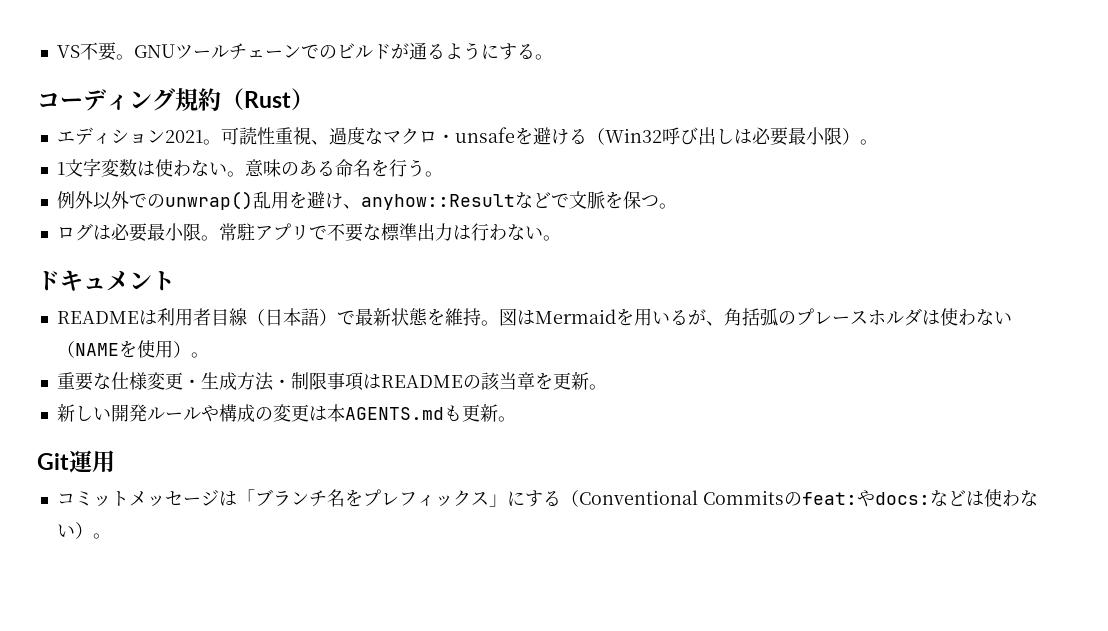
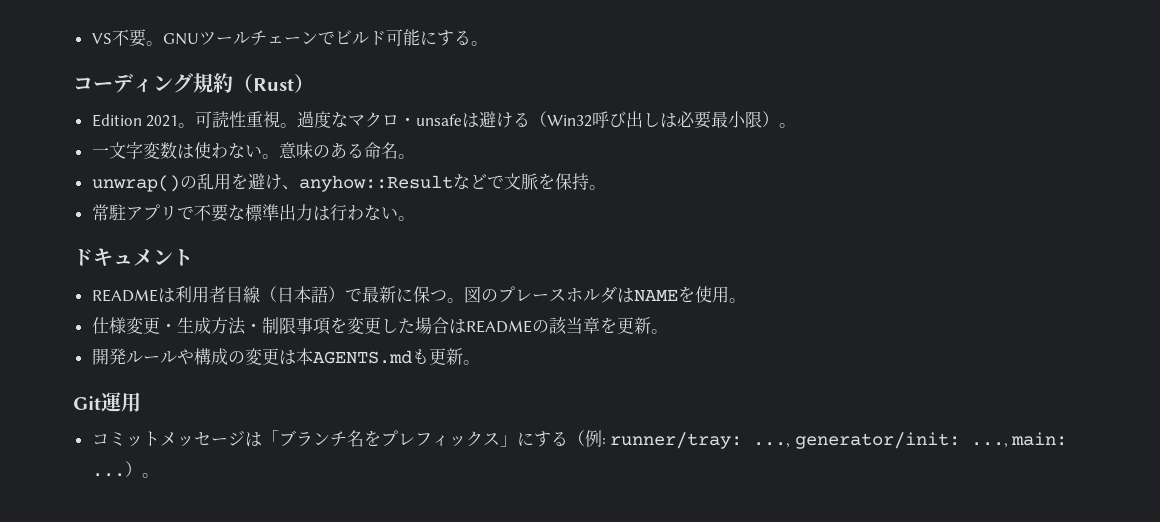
- GNUツールチェーンでのビルドが通るようにする。
+ GNUツールチェーンでビルド可能にする。
- エディション2021。
+ Edition 2021。
- 可読性重視、過度なマクロ・unsafeを避ける（Win32呼び出しは必要最小限）。
+ 可読性重視。過度なマクロ・unsafeは避ける（Win32呼び出しは必要最小限）。
- 1文字変数は使わない。
+ 一文字変数は使わない。
- 意味のある命名を行う。
- 例外以外でのunwrap()乱用を避け、anyhow::Resultなどで文脈を保つ。
- ログは必要最小限。常駐アプリで不要な標準出力は行わない。
+ 意味のある命名。
+ unwrap()の乱用を避け、anyhow::Resultなどで文脈を保持。
+ 常駐アプリで不要な標準出力は行わない。
- READMEは利用者目線（日本語）で最新状態を維持。図はMermaidを用いるが、角括弧のプレースホルダは使わない（NAMEを使用）。
- 重要な仕様変更・生成方法・制限事項はREADMEの該当章を更新。
+ READMEは利用者目線（日本語）で最新に保つ。図のプレースホルダはNAMEを使用。
+ 仕様変更・生成方法・制限事項を変更した場合はREADMEの該当章を更新。
- 新しい開発ルールや構成の変更は本AGENTS.mdも更新。
+ 開発ルールや構成の変更は本AGENTS.mdも更新。
- コミットメッセージは「ブランチ名をプレフィックス」にする（Conventional Commitsのfeat:やdocs:などは使わない）。
+ コミットメッセージは「ブランチ名をプレフィックス」にする（例: runner/tray: ..., generator/init: ..., main: ...）。

